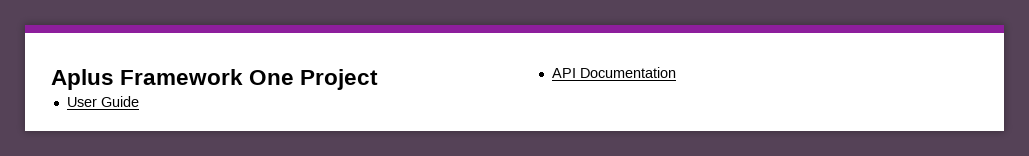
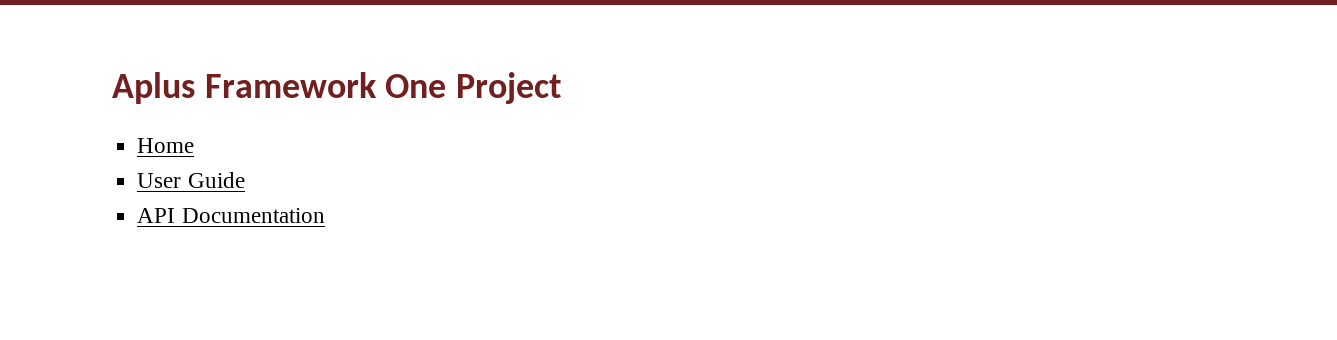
+ Home

